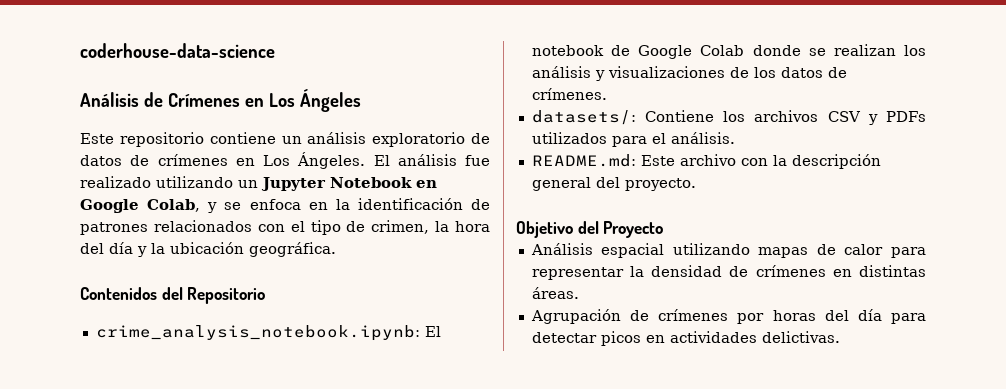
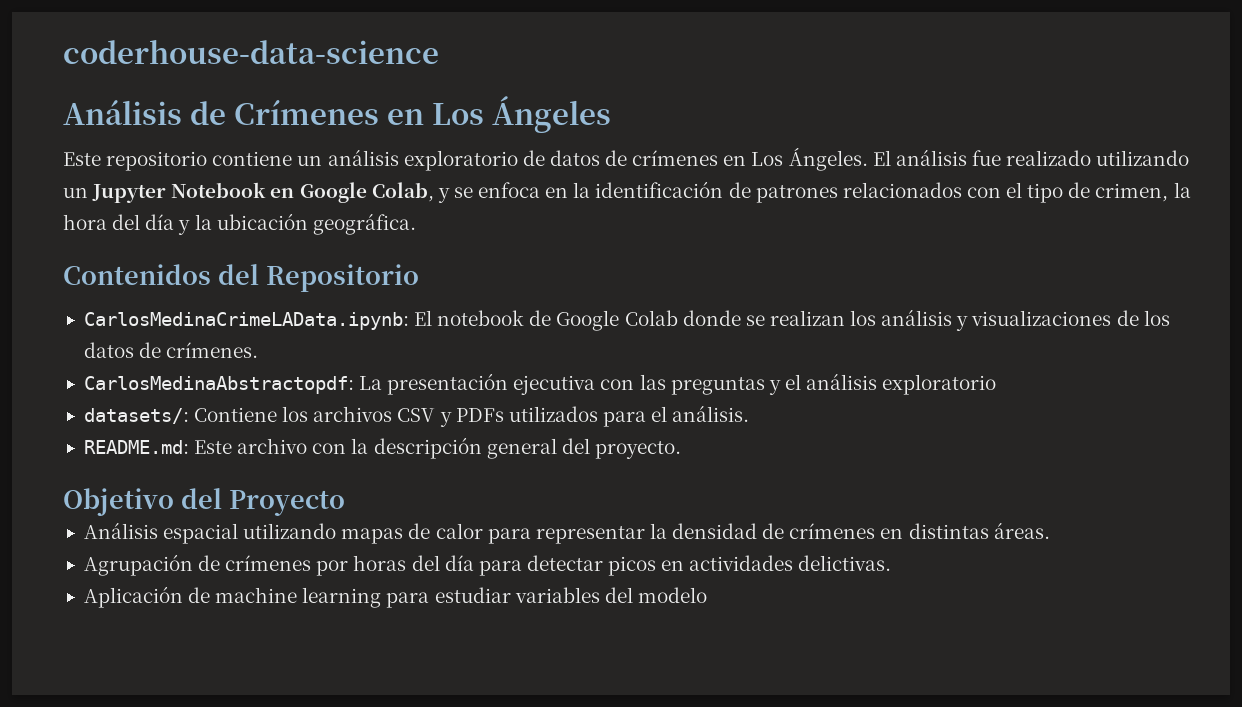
- crime_analysis_notebook.ipynb: El notebook de Google Colab donde se realizan los análisis y visualizaciones de los datos de crímenes.
+ CarlosMedinaCrimeLAData.ipynb: El notebook de Google Colab donde se realizan los análisis y visualizaciones de los datos de crímenes.
+ CarlosMedinaAbstractopdf: La presentación ejecutiva con las preguntas y el análisis exploratorio
+ Aplicación de machine learning para estudiar variables del modelo

